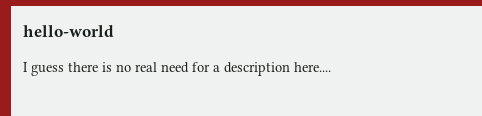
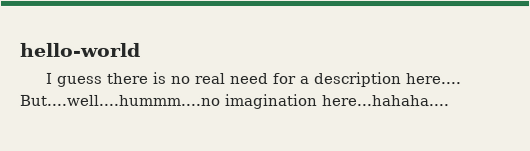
+ But....well....hummm....no imagination here...hahaha....

